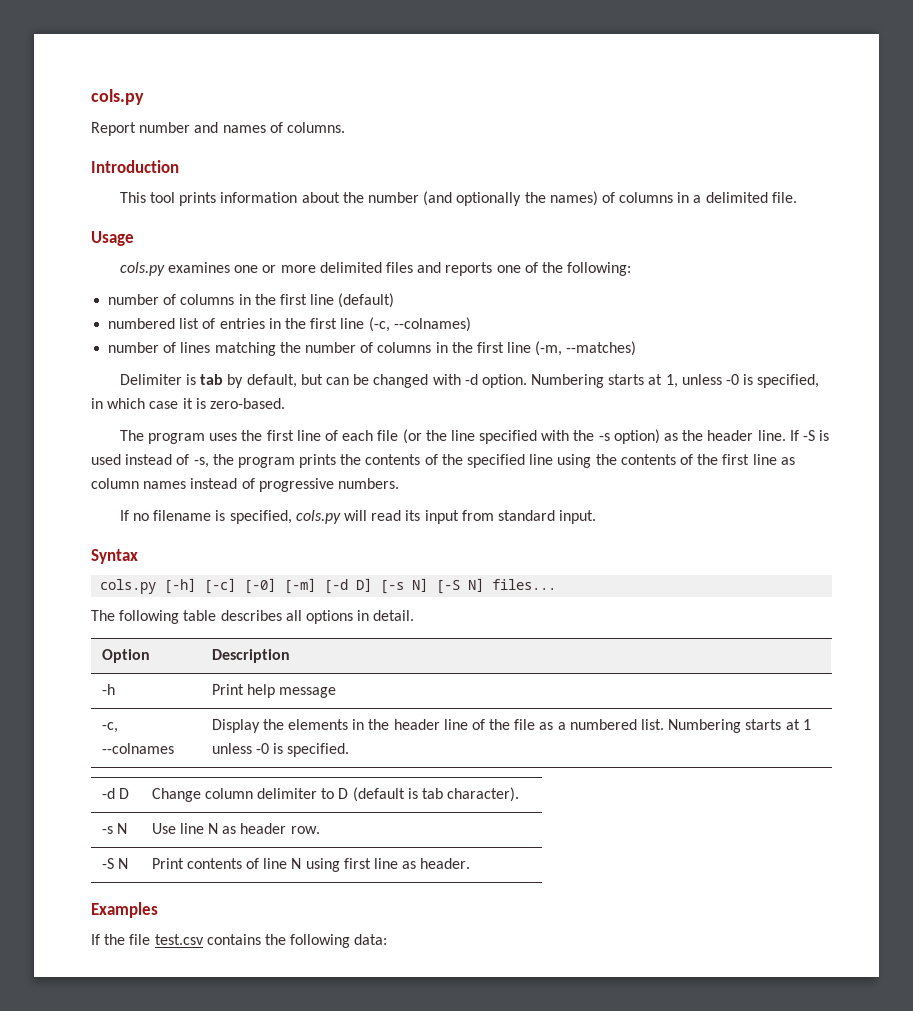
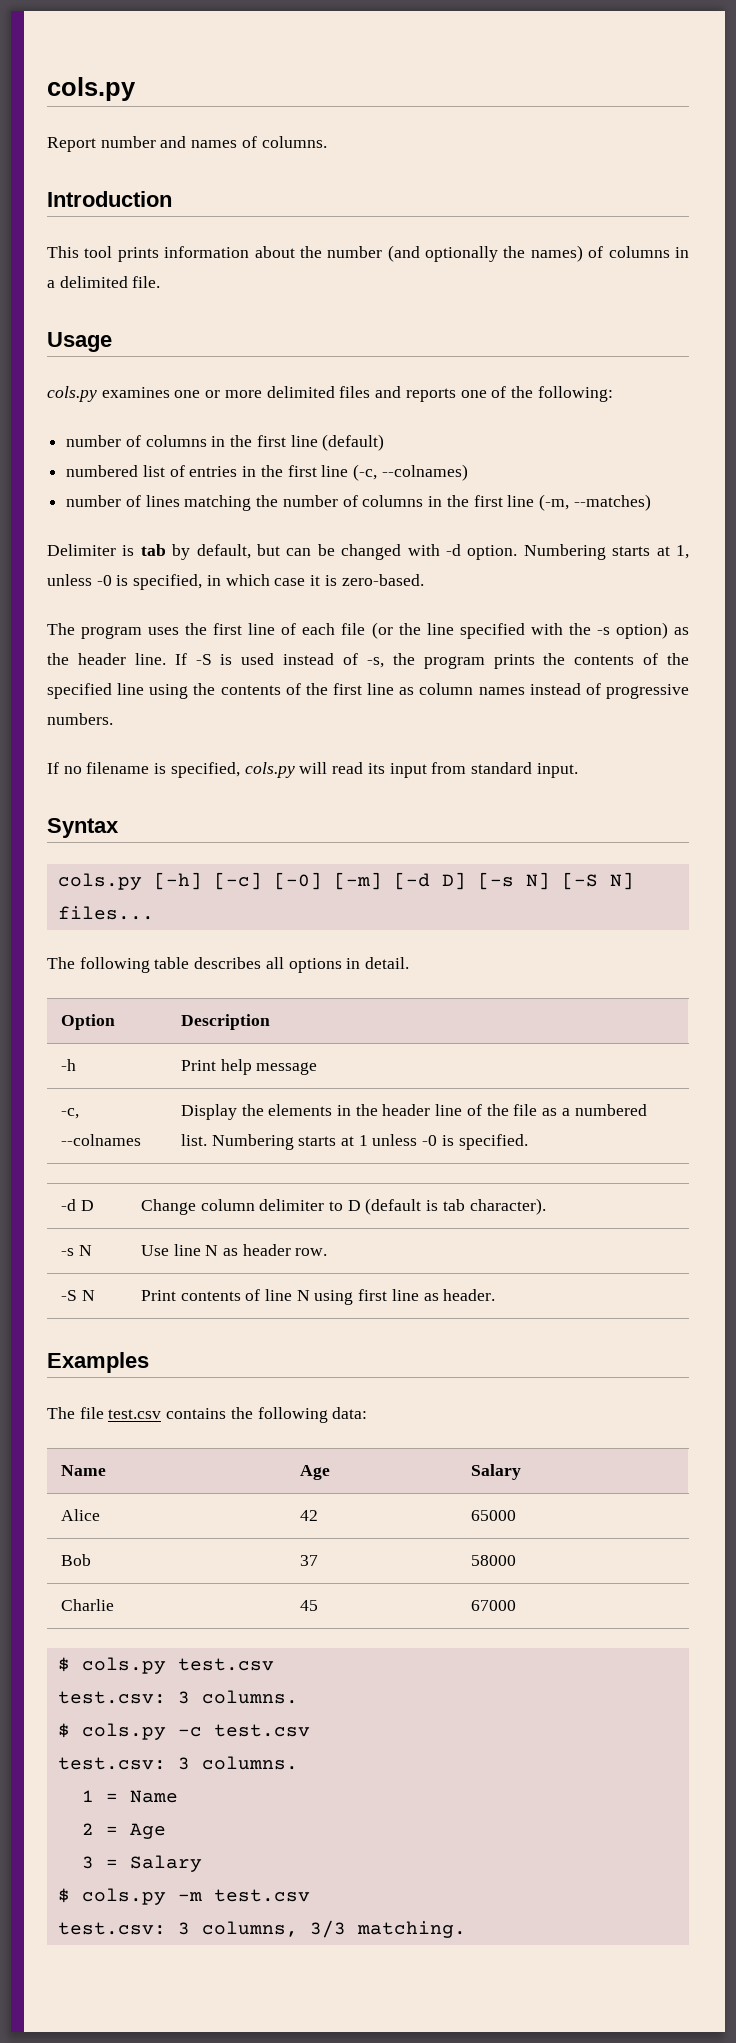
- If the file test.csv contains the following data:
+ The file test.csv contains the following data:
+ Name | Age | Salary
+ Alice | 42 | 65000
+ Bob | 37 | 58000
+ Charlie | 45 | 67000
+ $ cols.py test.csv
+ test.csv: 3 columns.
+ $ cols.py -c test.csv
+ test.csv: 3 columns.
+ 1 = Name
+ 2 = Age
+ 3 = Salary
+ $ cols.py -m test.csv
+ test.csv: 3 columns, 3/3 matching.

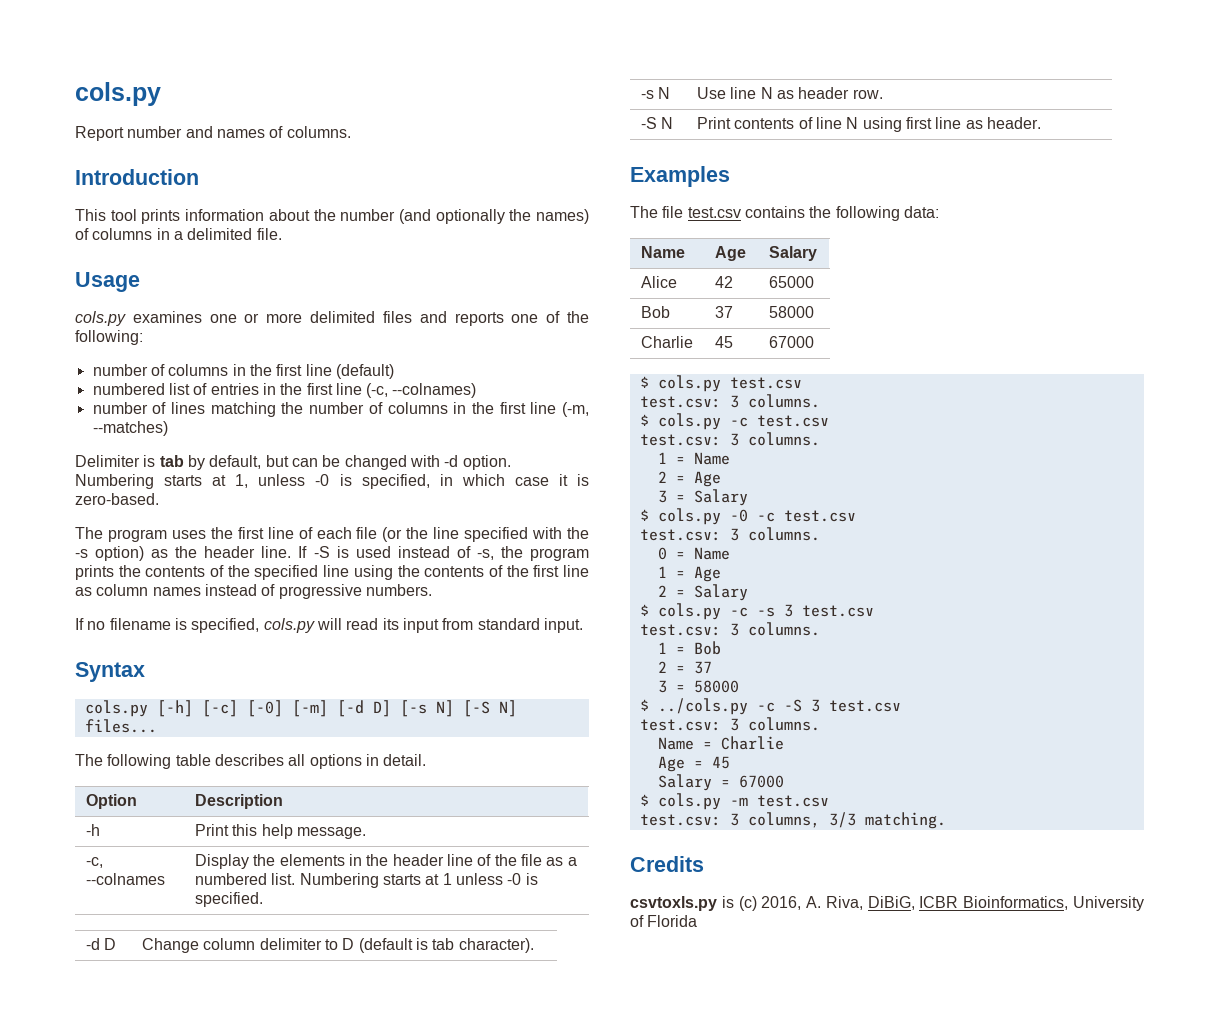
- -h | Print help message
+ -h | Print this help message.
+ $ cols.py -0 -c test.csv
+ test.csv: 3 columns.
+ 0 = Name
+ 1 = Age
+ 2 = Salary
+ $ cols.py -c -s 3 test.csv
+ test.csv: 3 columns.
+ 1 = Bob
+ 2 = 37
+ 3 = 58000
+ $ ../cols.py -c -S 3 test.csv
+ test.csv: 3 columns.
+ Name = Charlie
+ Age = 45
+ Salary = 67000
+ Credits
+ csvtoxls.py is (c) 2016, A. Riva, DiBiG, ICBR Bioinformatics, University of Florida

